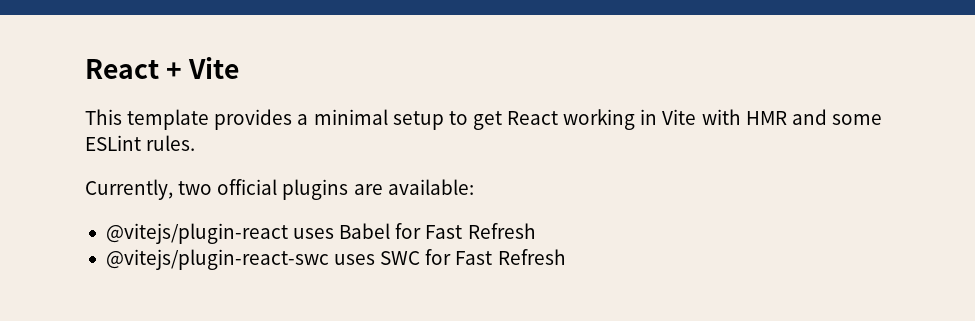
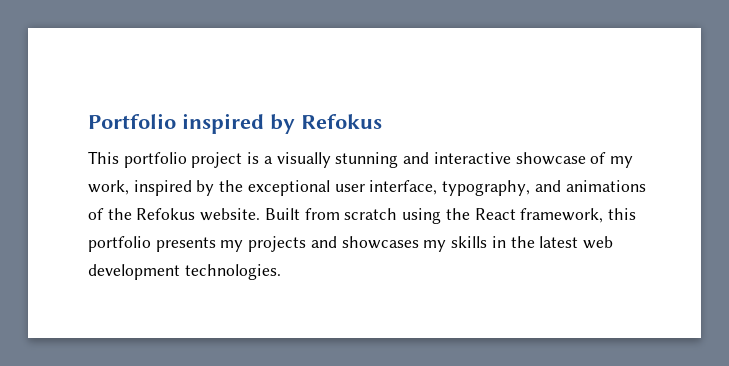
- React + Vite
- This template provides a minimal setup to get React working in Vite with HMR and some ESLint rules.
- Currently, two official plugins are available:
- @vitejs/plugin-react uses Babel for Fast Refresh
- @vitejs/plugin-react-swc uses SWC for Fast Refresh
+ Portfolio inspired by Refokus
+ This portfolio project is a visually stunning and interactive showcase of my work, inspired by the exceptional user interface, typography, and animations of the Refokus website. Built from scratch using the React framework, this portfolio presents my projects and showcases my skills in the latest web development technologies.

